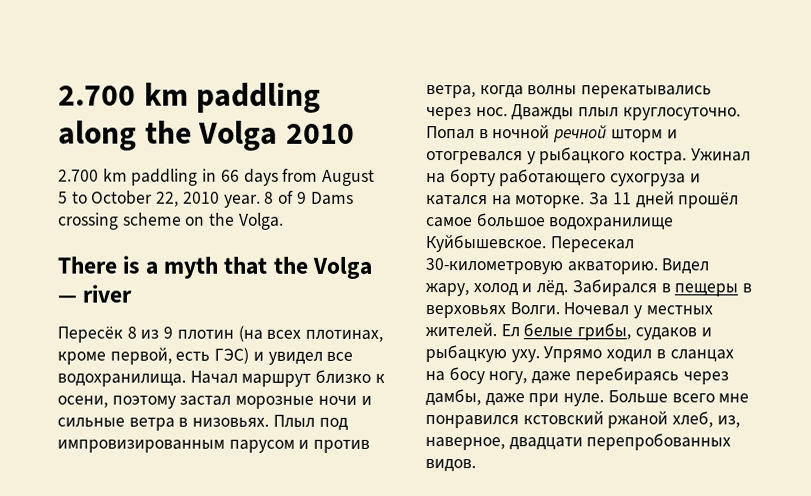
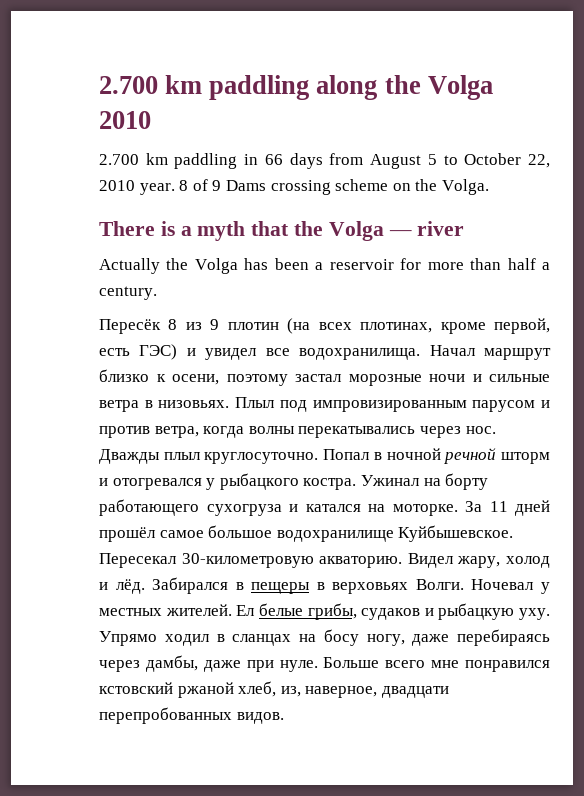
+ Actually the Volga has been a reservoir for more than half a century.

